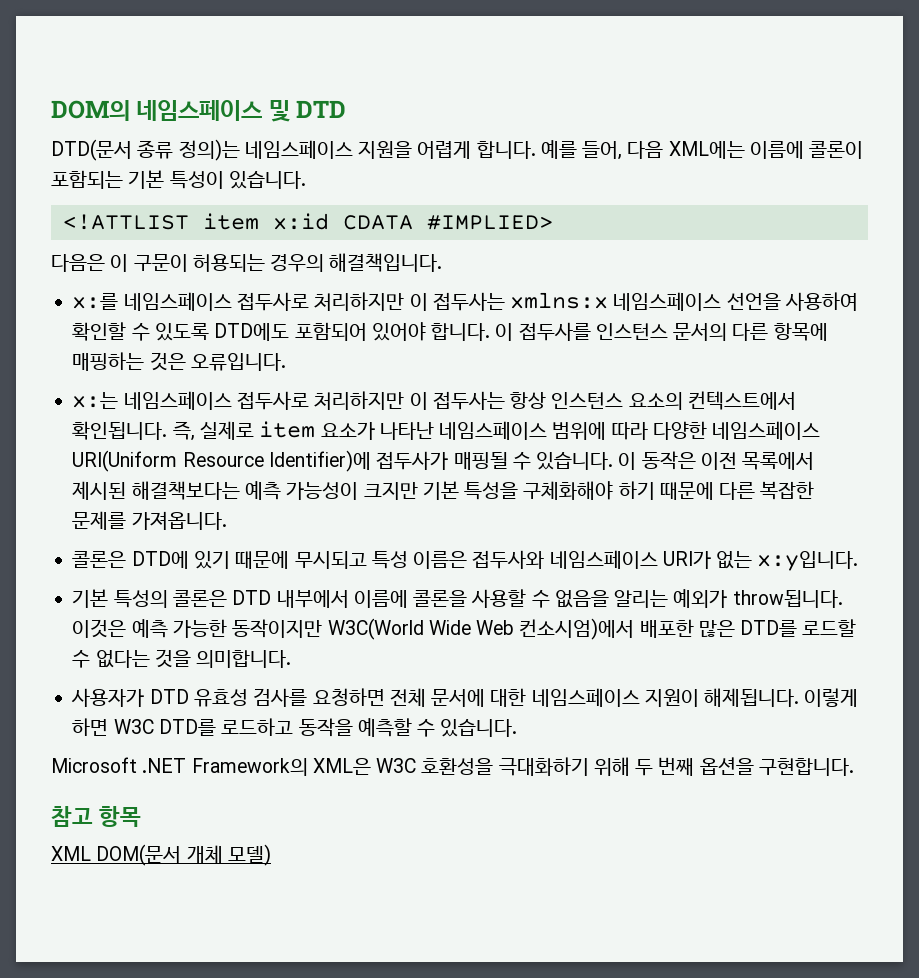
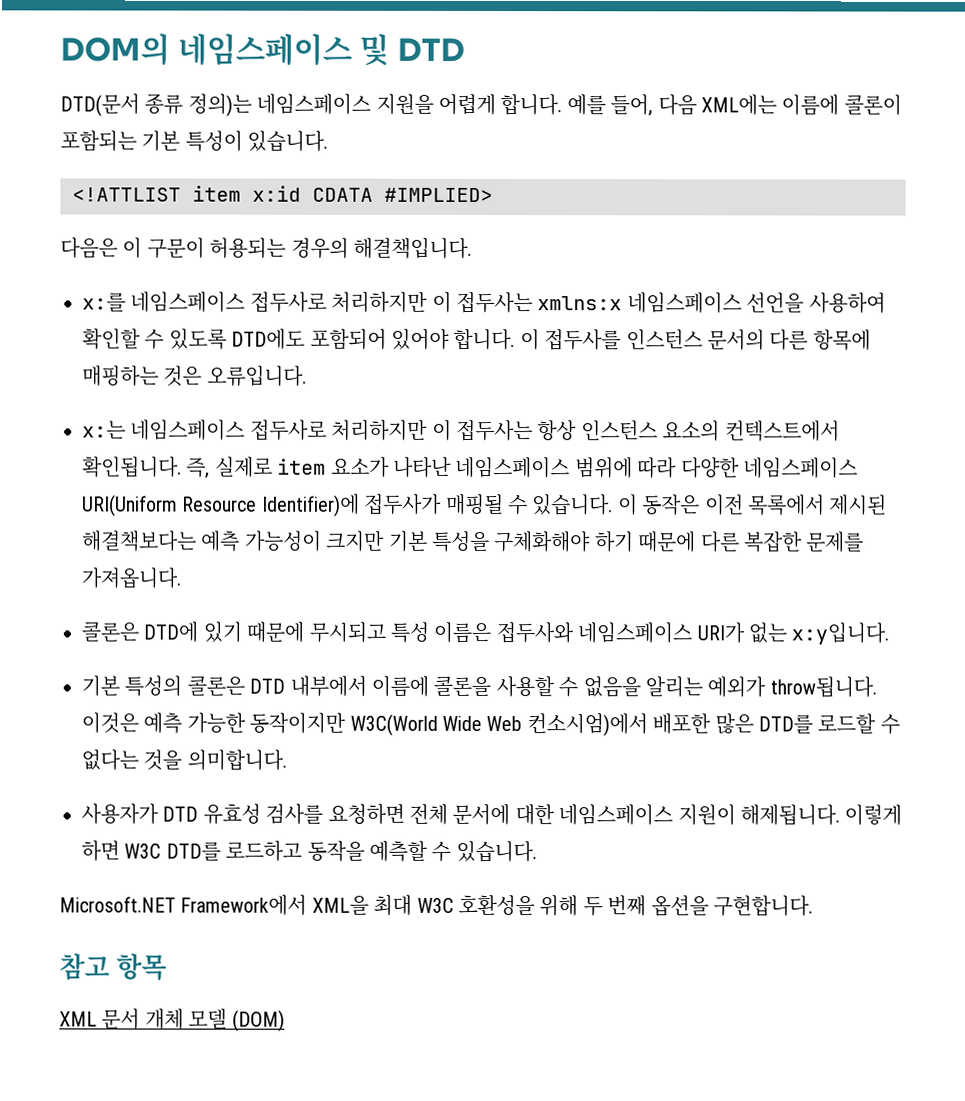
- Microsoft .NET Framework의 XML은 W3C 호환성을 극대화하기 위해 두 번째 옵션을 구현합니다.
+ Microsoft.NET Framework에서 XML을 최대 W3C 호환성을 위해 두 번째 옵션을 구현합니다.
- XML DOM(문서 개체 모델)
+ XML 문서 개체 모델 (DOM)

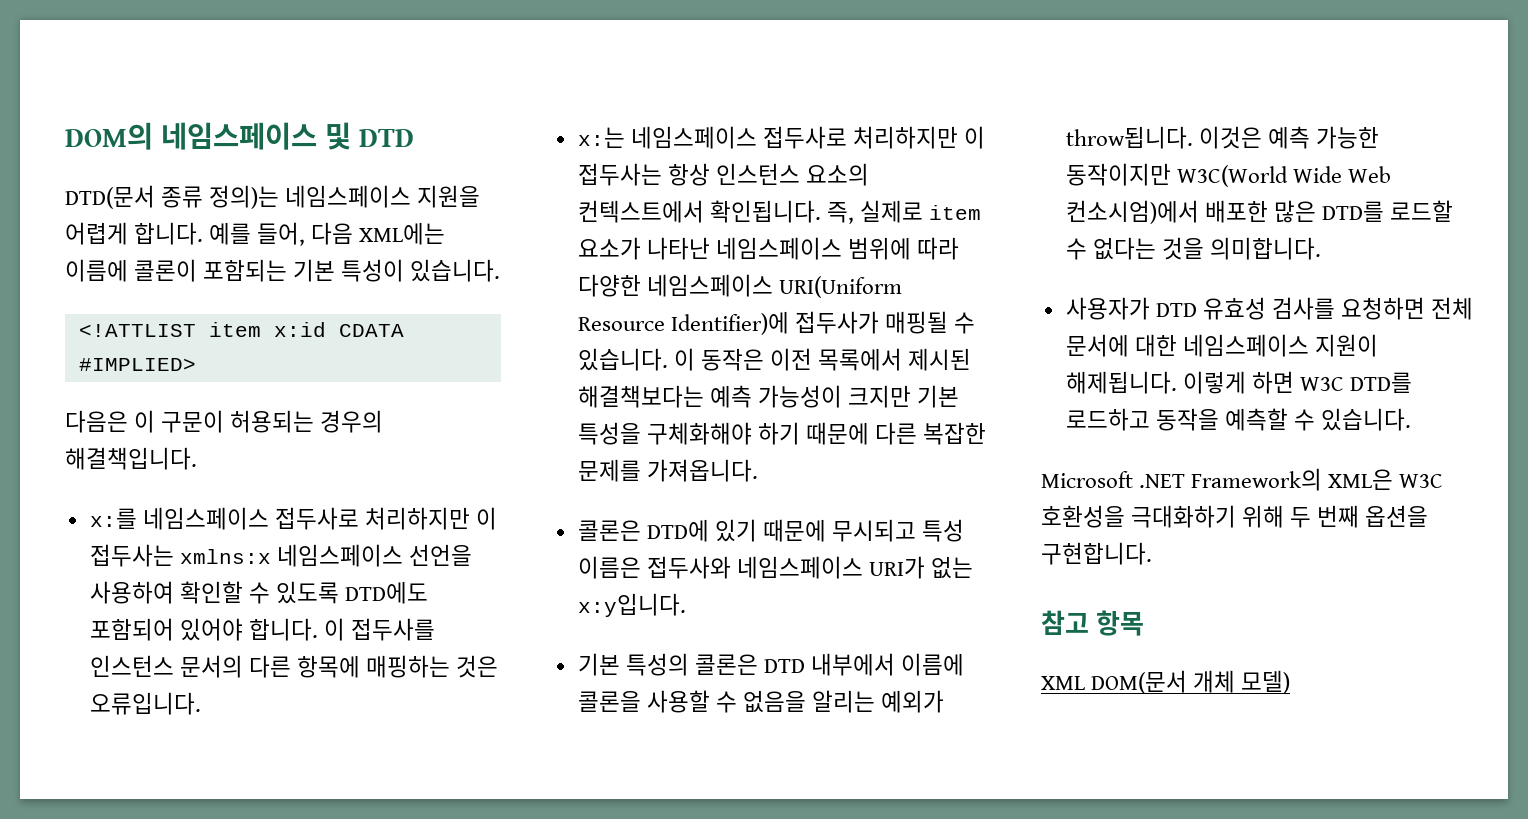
- Microsoft.NET Framework에서 XML을 최대 W3C 호환성을 위해 두 번째 옵션을 구현합니다.
+ Microsoft .NET Framework의 XML은 W3C 호환성을 극대화하기 위해 두 번째 옵션을 구현합니다.
- XML 문서 개체 모델 (DOM)
+ XML DOM(문서 개체 모델)

